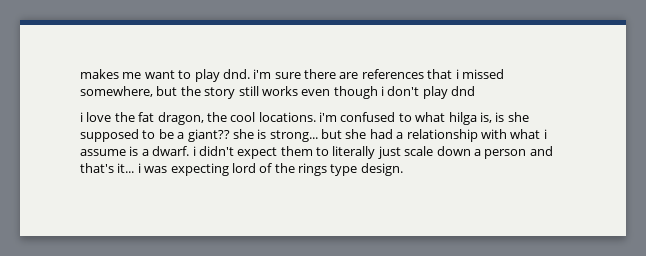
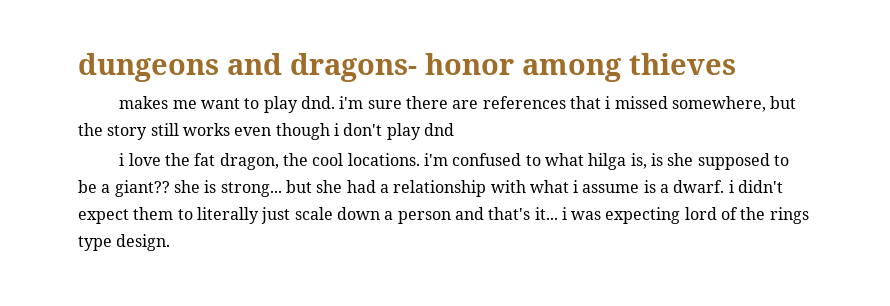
+ dungeons and dragons- honor among thieves

